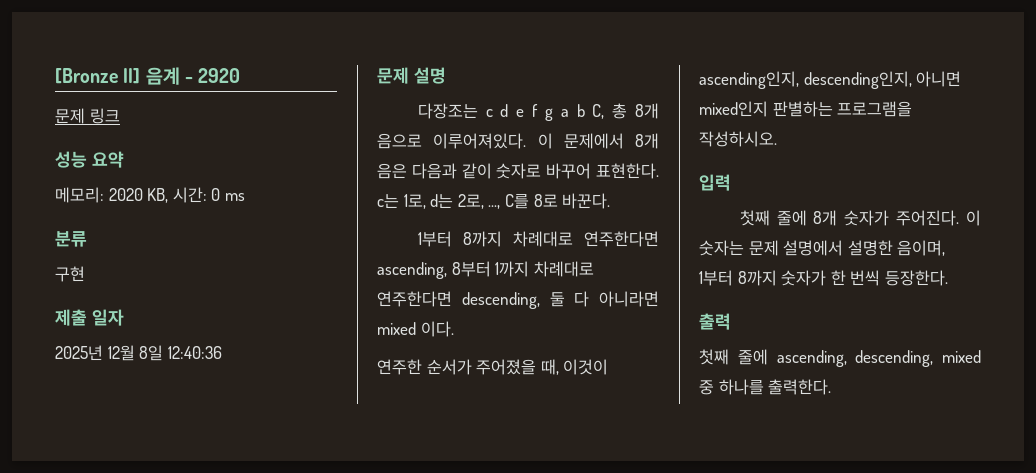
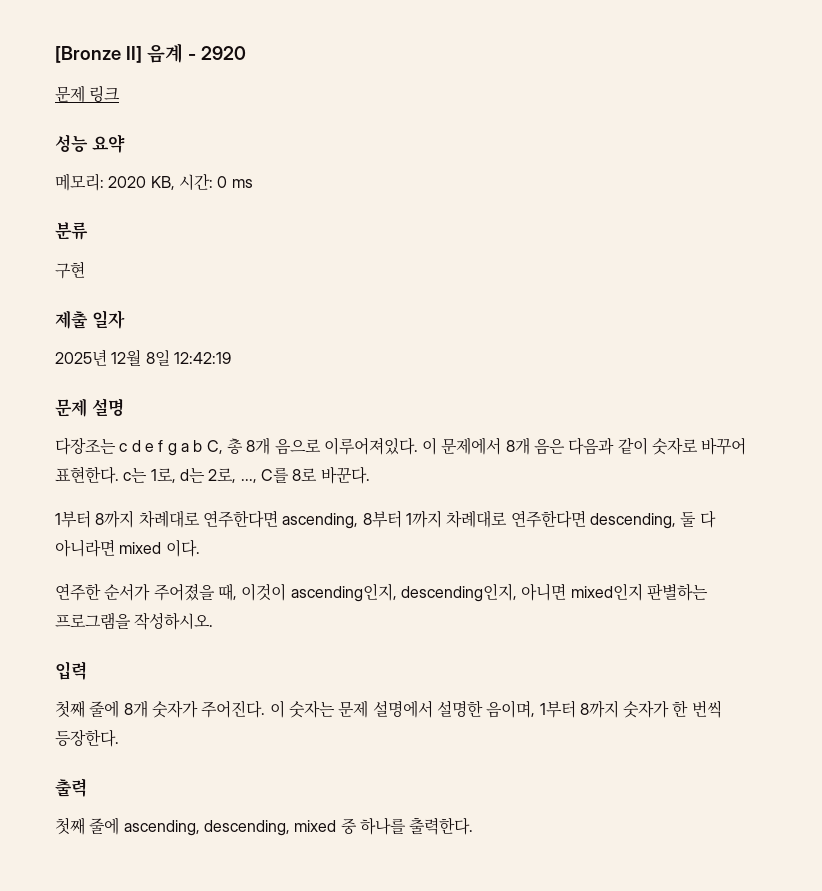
- 2025년 12월 8일 12:40:36
+ 2025년 12월 8일 12:42:19

